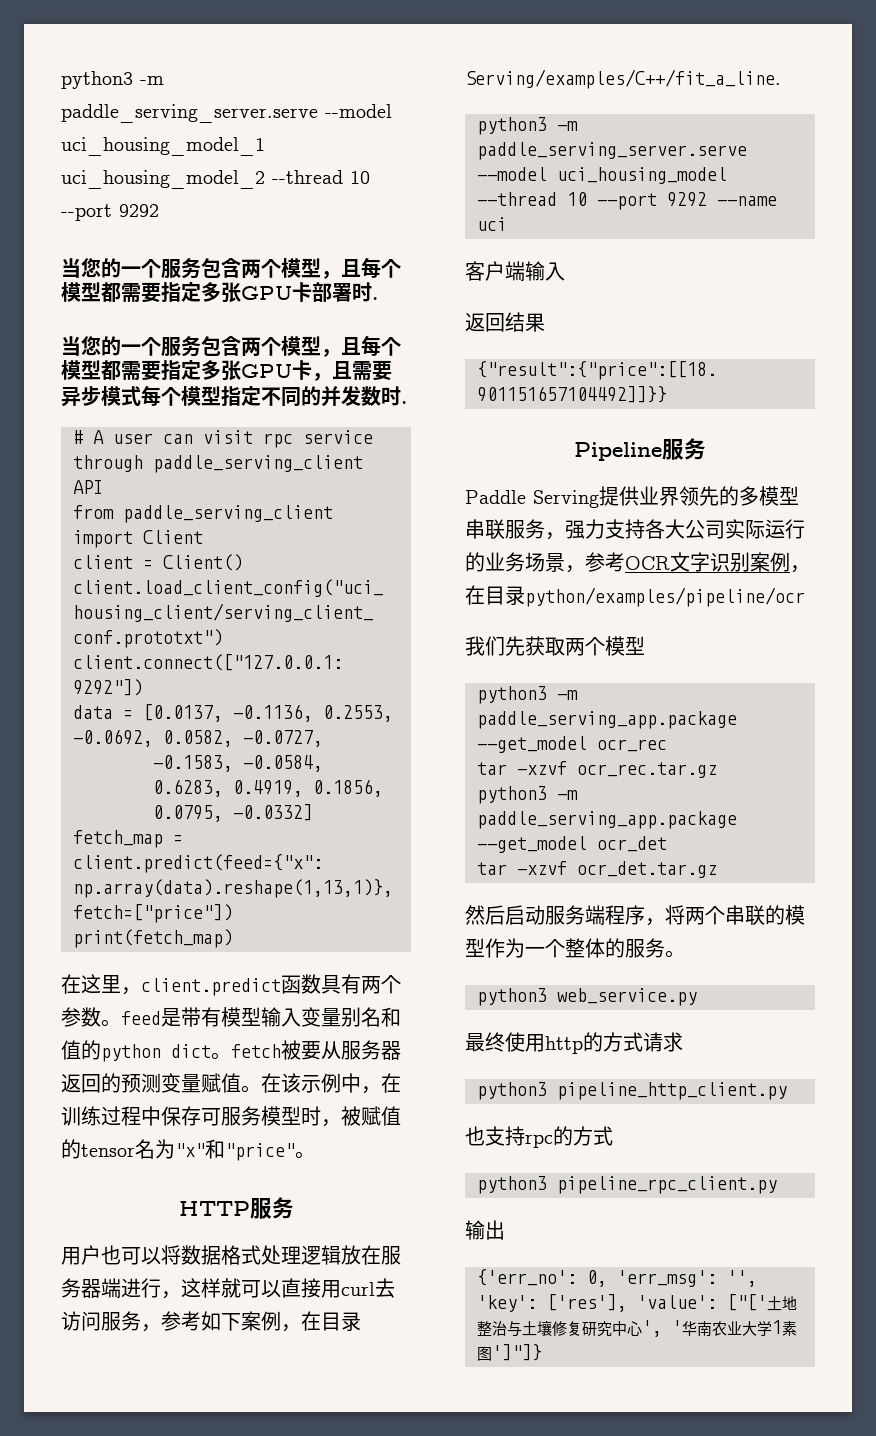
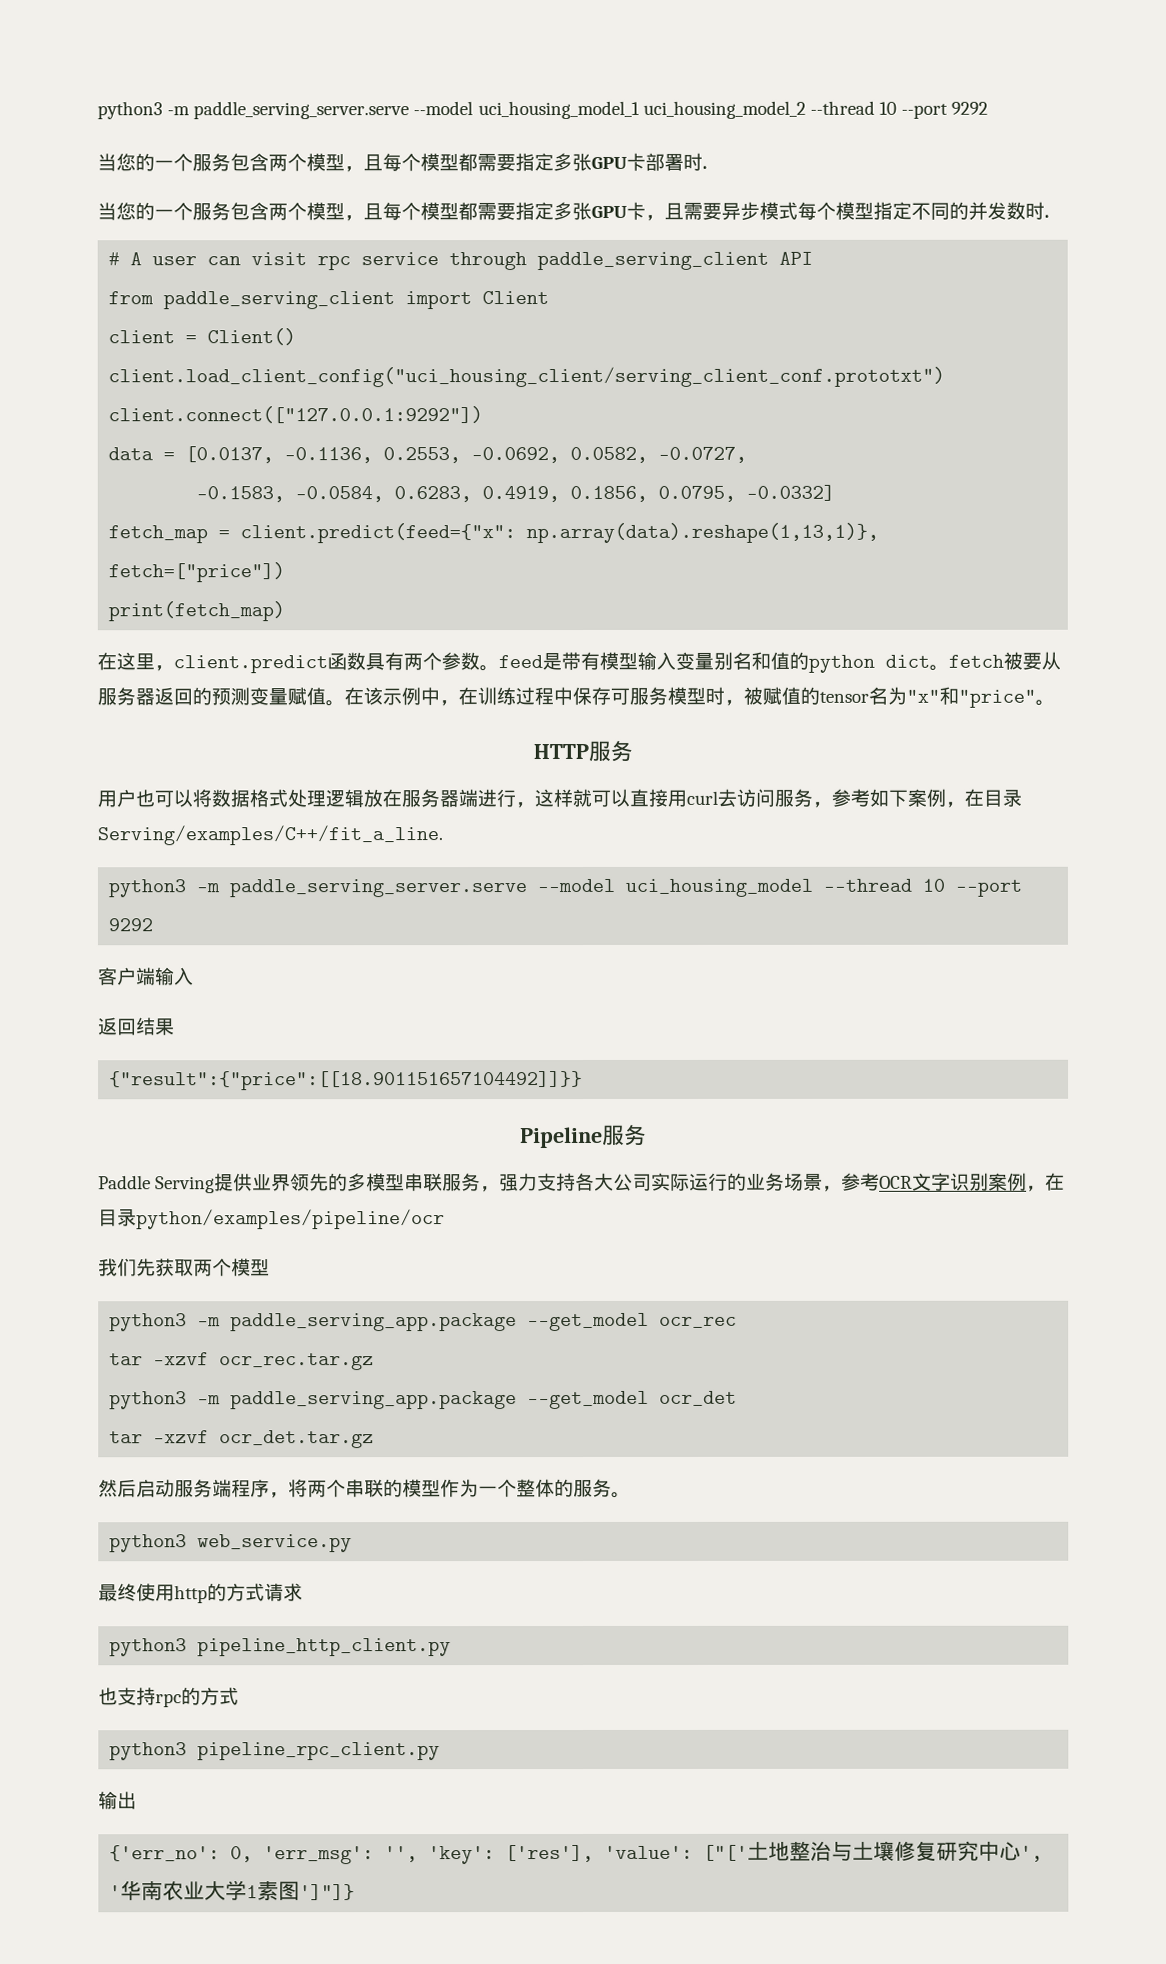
- python3 -m paddle_serving_server.serve --model uci_housing_model --thread 10 --port 9292 --name uci
+ python3 -m paddle_serving_server.serve --model uci_housing_model --thread 10 --port 9292

